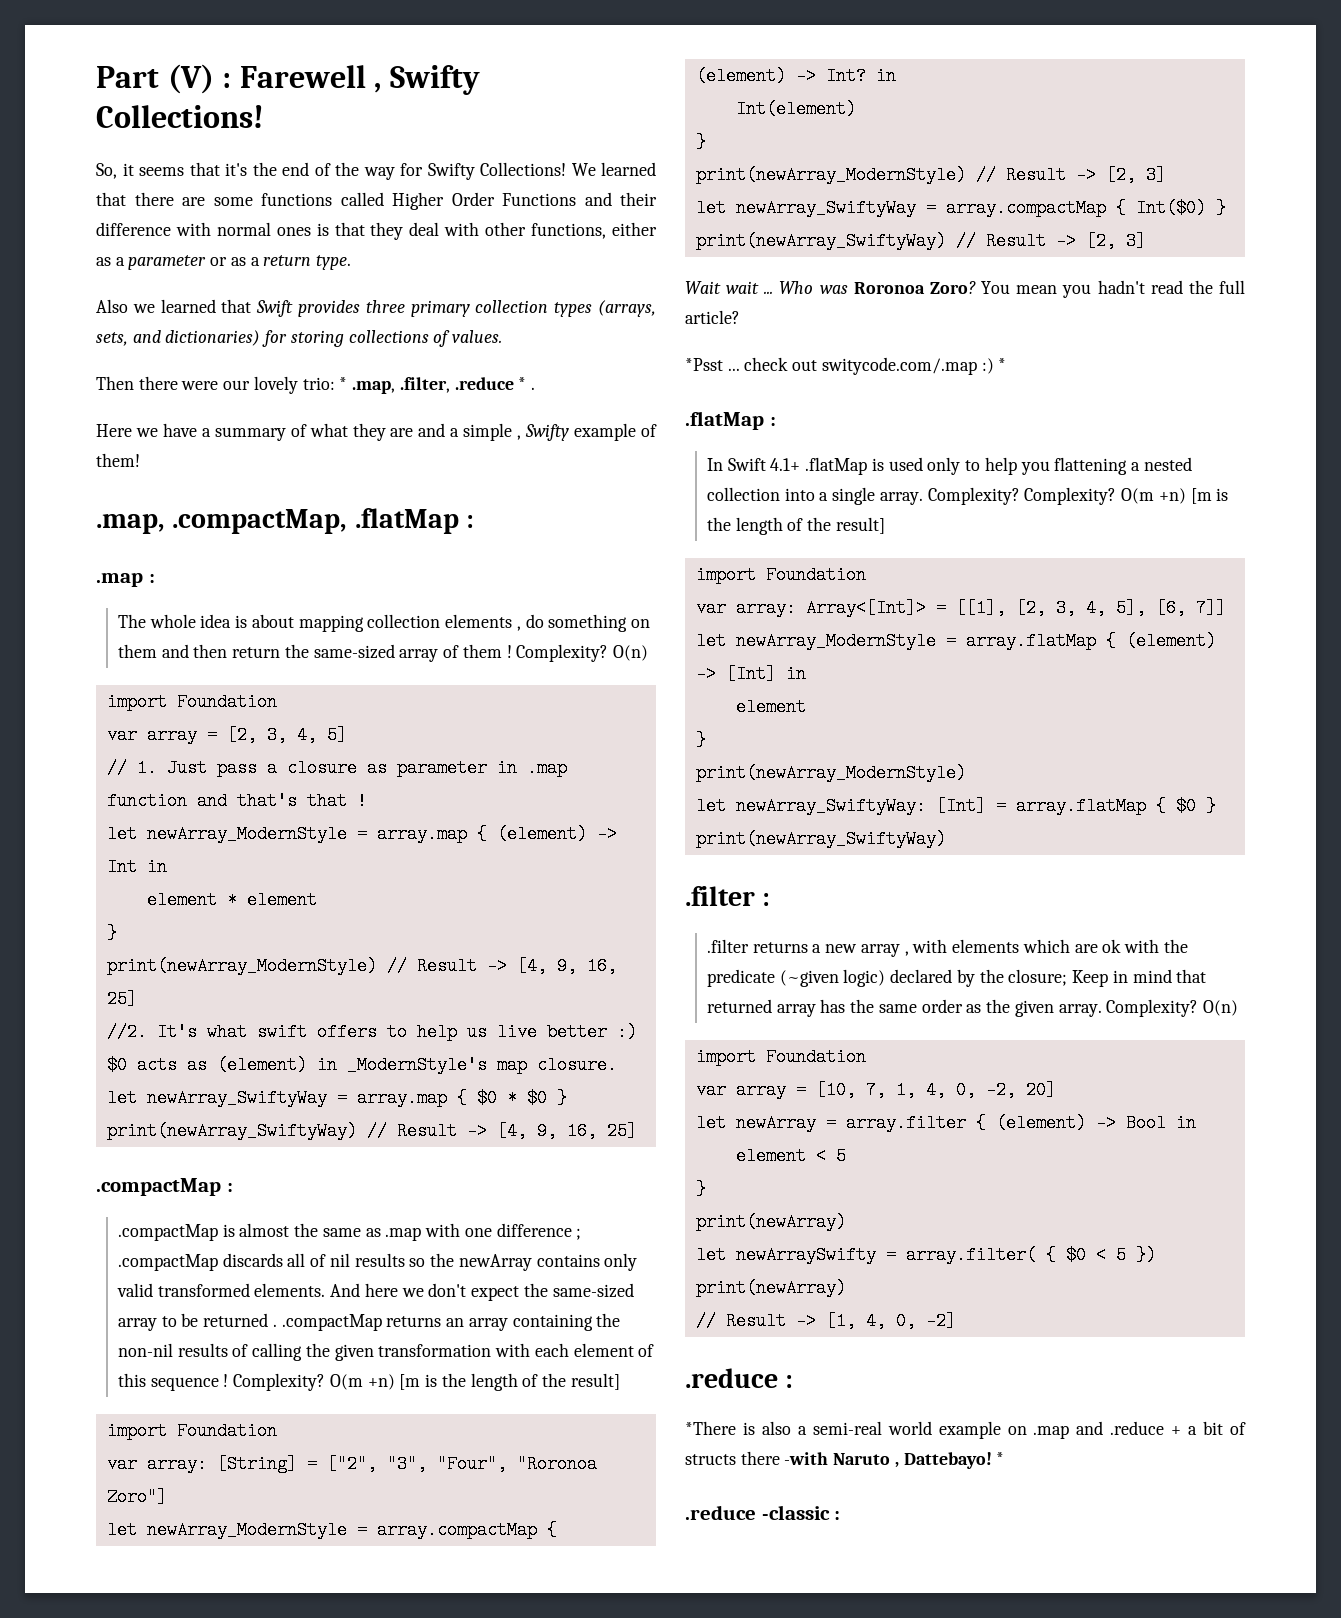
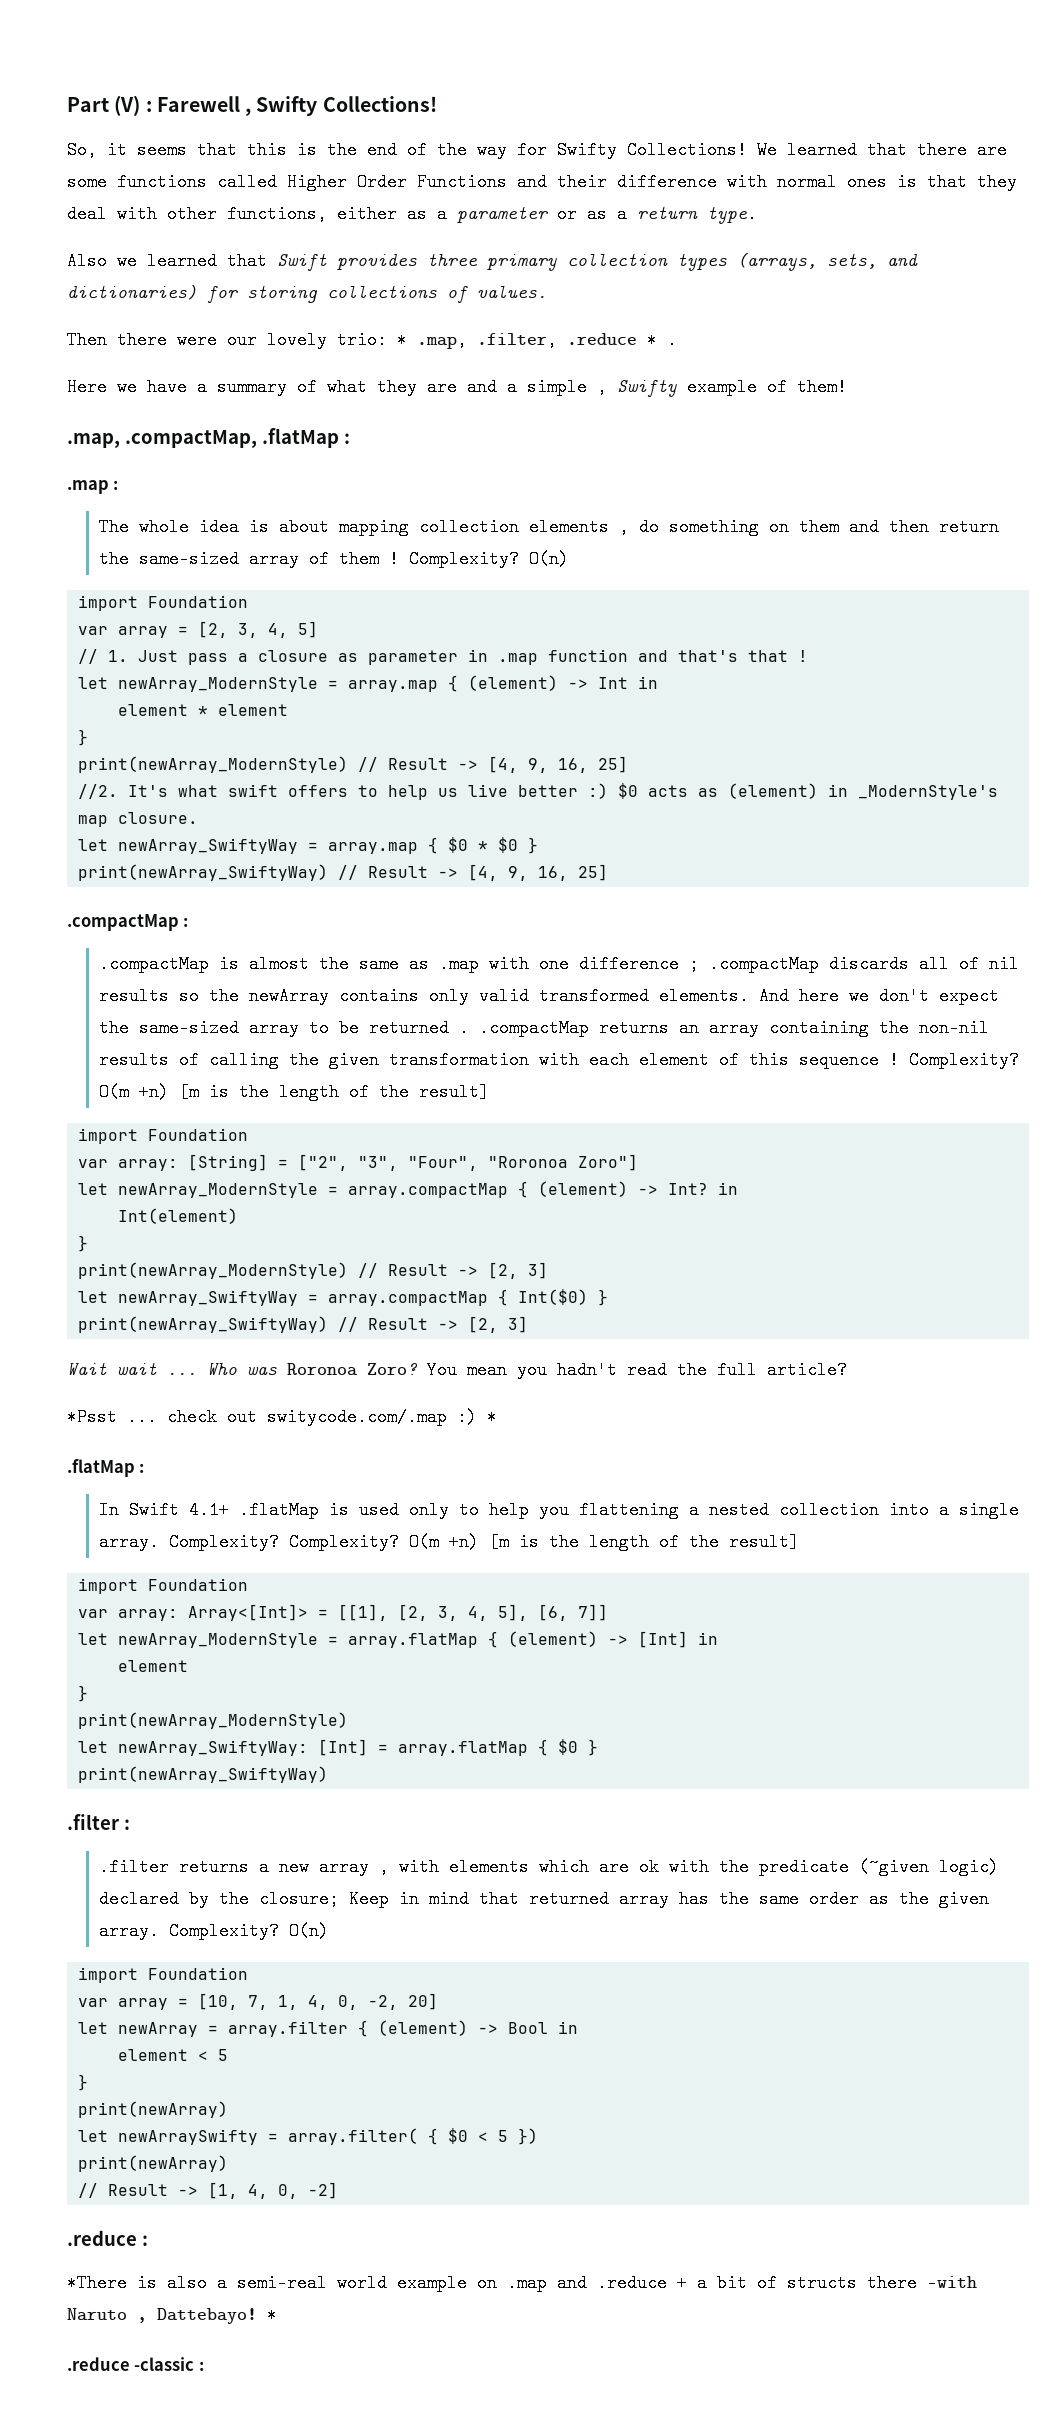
- So, it seems that it's the end of the way for Swifty Collections!
+ So, it seems that this is the end of the way for Swifty Collections!

